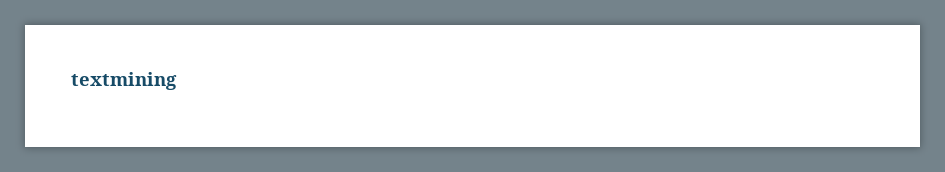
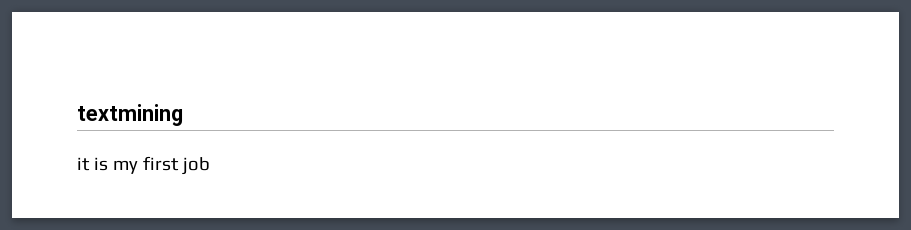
+ it is my first job

